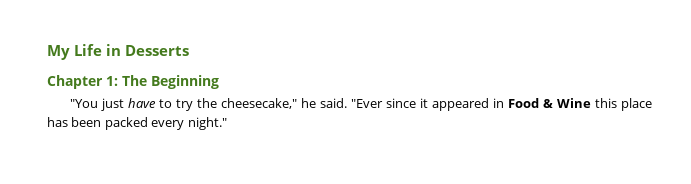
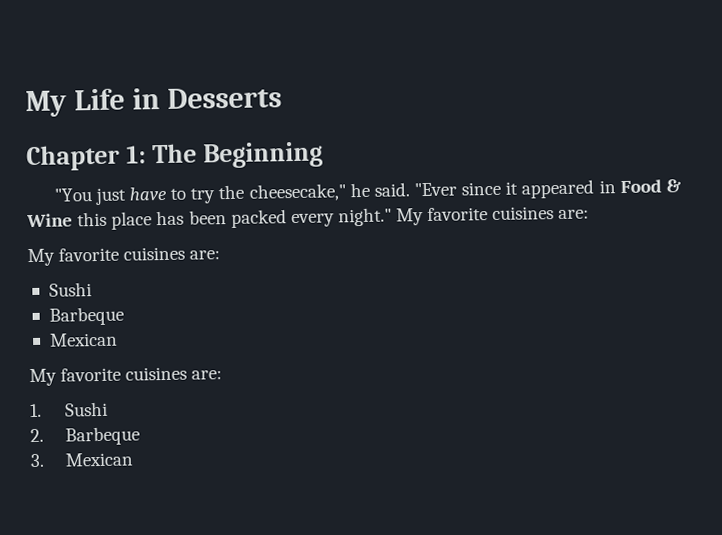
- "Ever since it appeared in Food & Wine this place has been packed every night."
+ "Ever since it appeared in Food & Wine this place has been packed every night." My favorite cuisines are:
+ My favorite cuisines are:
+ Sushi
+ Barbeque
+ Mexican
+ My favorite cuisines are:
+ 1. Sushi
+ 2. Barbeque
+ 3. Mexican

